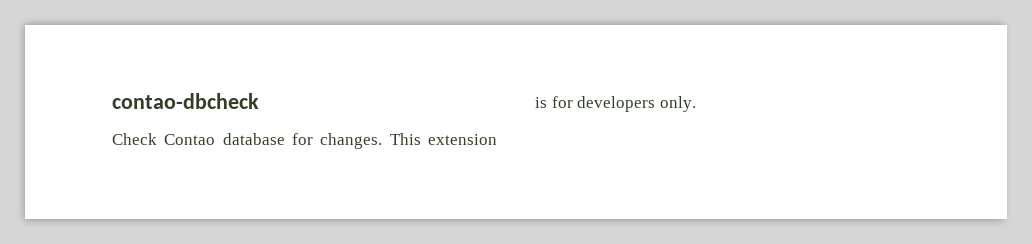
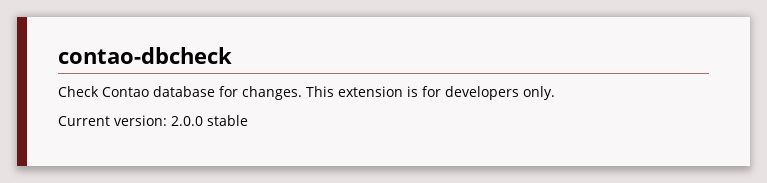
+ Current version: 2.0.0 stable

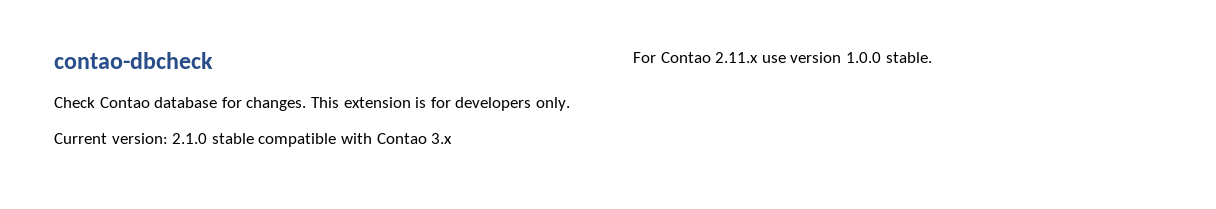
- Current version: 2.0.0 stable
+ Current version: 2.1.0 stable compatible with Contao 3.x
+ For Contao 2.11.x use version 1.0.0 stable.

